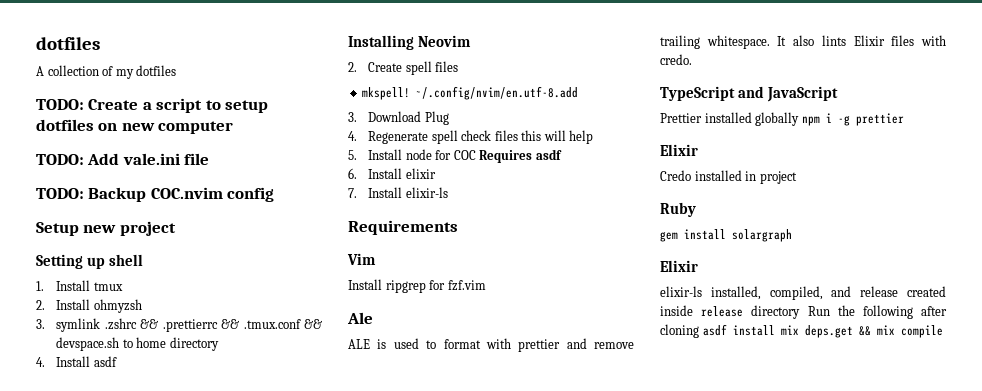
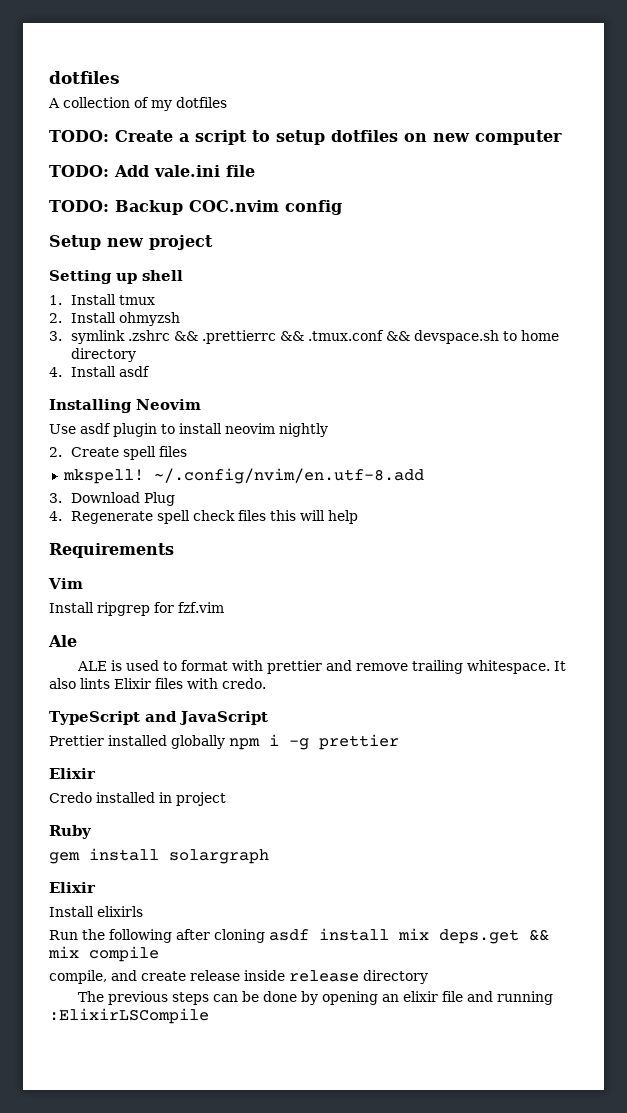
+ Use asdf plugin to install neovim nightly
- 5. Install node for COC Requires asdf
- 6. Install elixir
- 7. Install elixir-ls
- elixir-ls installed, compiled, and release created inside release directory Run the following after cloning asdf install mix deps.get && mix compile
+ Install elixirls
+ Run the following after cloning asdf install mix deps.get && mix compile
+ compile, and create release inside release directory
+ The previous steps can be done by opening an elixir file and running :ElixirLSCompile

